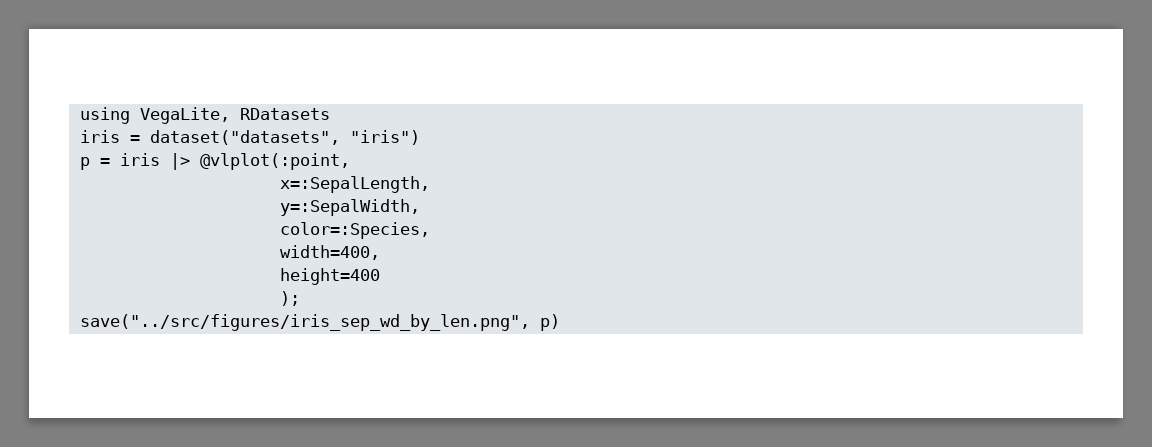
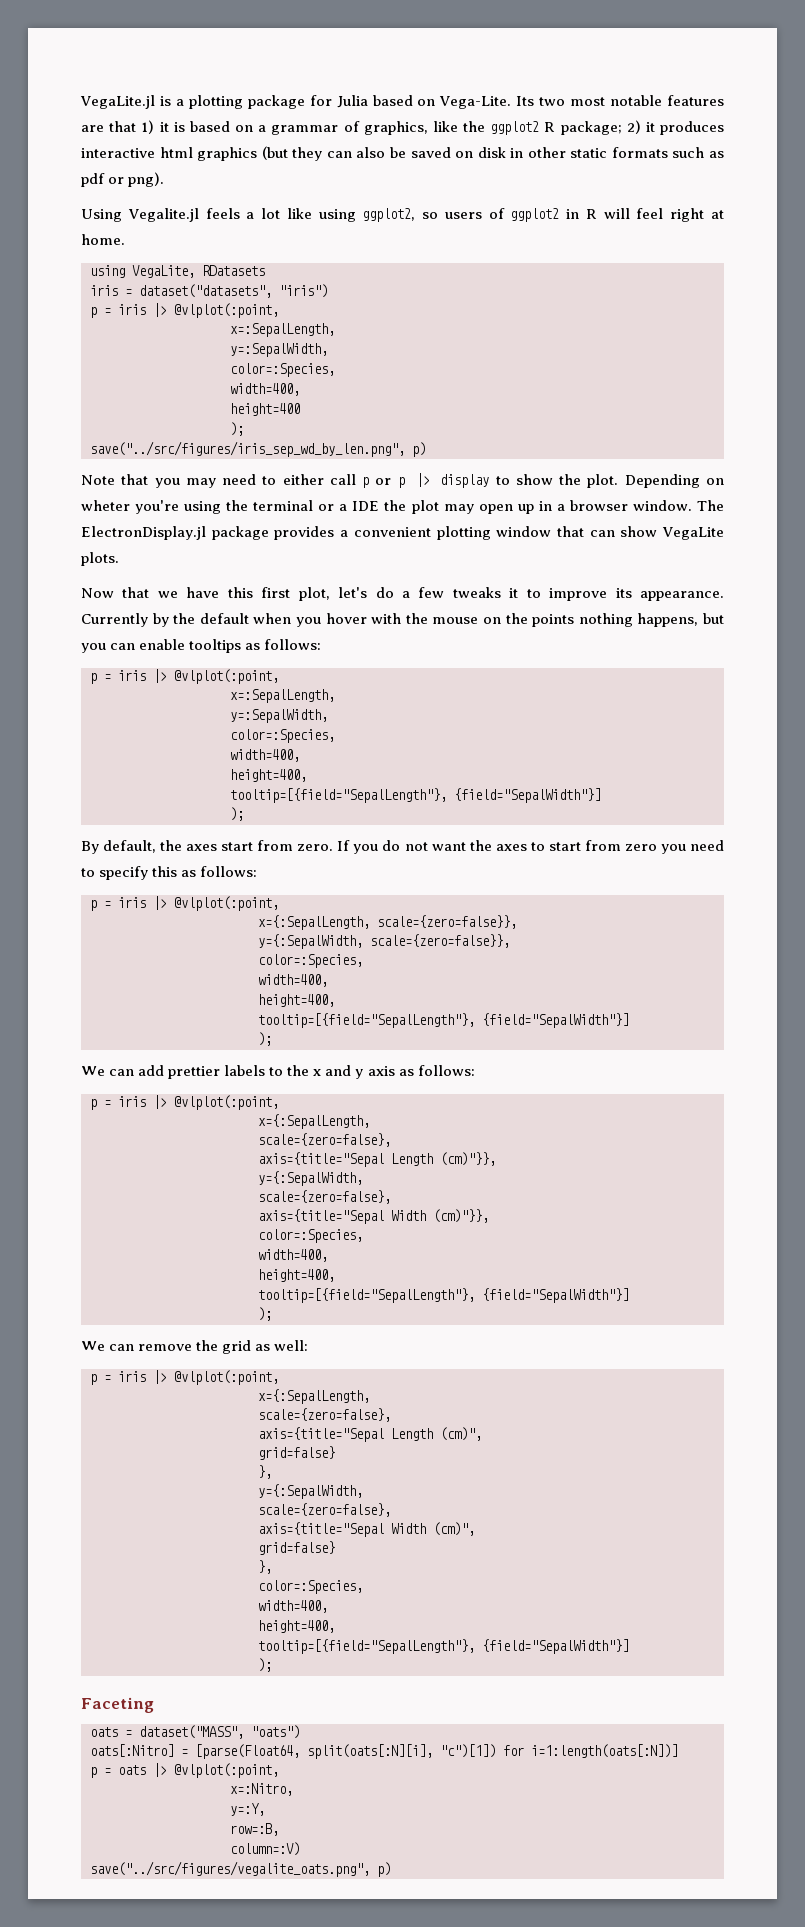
+ VegaLite.jl is a plotting package for Julia based on Vega-Lite. Its two most notable features are that 1) it is based on a grammar of graphics, like the ggplot2 R package; 2) it produces interactive html graphics (but they can also be saved on disk in other static formats such as pdf or png).
+ Using Vegalite.jl feels a lot like using ggplot2, so users of ggplot2 in R will feel right at home.
+ Note that you may need to either call p or p |> display to show the plot. Depending on wheter you're using the terminal or a IDE the plot may open up in a browser window. The ElectronDisplay.jl package provides a convenient plotting window that can show VegaLite plots.
+ Now that we have this first plot, let's do a few tweaks it to improve its appearance. Currently by the default when you hover with the mouse on the points nothing happens, but you can enable tooltips as follows:
+ p = iris |> @vlplot(:point,
+ x=:SepalLength,
+ y=:SepalWidth,
+ color=:Species,
+ width=400,
+ height=400,
+ tooltip=[{field="SepalLength"}, {field="SepalWidth"}]
+ );
+ By default, the axes start from zero. If you do not want the axes to start from zero you need to specify this as follows:
+ p = iris |> @vlplot(:point,
+ x={:SepalLength, scale={zero=false}},
+ y={:SepalWidth, scale={zero=false}},
+ color=:Species,
+ width=400,
+ height=400,
+ tooltip=[{field="SepalLength"}, {field="SepalWidth"}]
+ );
+ We can add prettier labels to the x and y axis as follows:
+ p = iris |> @vlplot(:point,
+ x={:SepalLength,
+ scale={zero=false},
+ axis={title="Sepal Length (cm)"}},
+ y={:SepalWidth,
+ scale={zero=false},
+ axis={title="Sepal Width (cm)"}},
+ color=:Species,
+ width=400,
+ height=400,
+ tooltip=[{field="SepalLength"}, {field="SepalWidth"}]
+ );
+ We can remove the grid as well:
+ p = iris |> @vlplot(:point,
+ x={:SepalLength,
+ scale={zero=false},
+ axis={title="Sepal Length (cm)",
+ grid=false}
+ },
+ y={:SepalWidth,
+ scale={zero=false},
+ axis={title="Sepal Width (cm)",
+ grid=false}
+ },
+ color=:Species,
+ width=400,
+ height=400,
+ tooltip=[{field="SepalLength"}, {field="SepalWidth"}]
+ );
+ Faceting
+ oats = dataset("MASS", "oats")
+ oats[:Nitro] = [parse(Float64, split(oats[:N][i], "c")[1]) for i=1:length(oats[:N])]
+ p = oats |> @vlplot(:point,
+ x=:Nitro,
+ y=:Y,
+ row=:B,
+ column=:V)
+ save("../src/figures/vegalite_oats.png", p)

